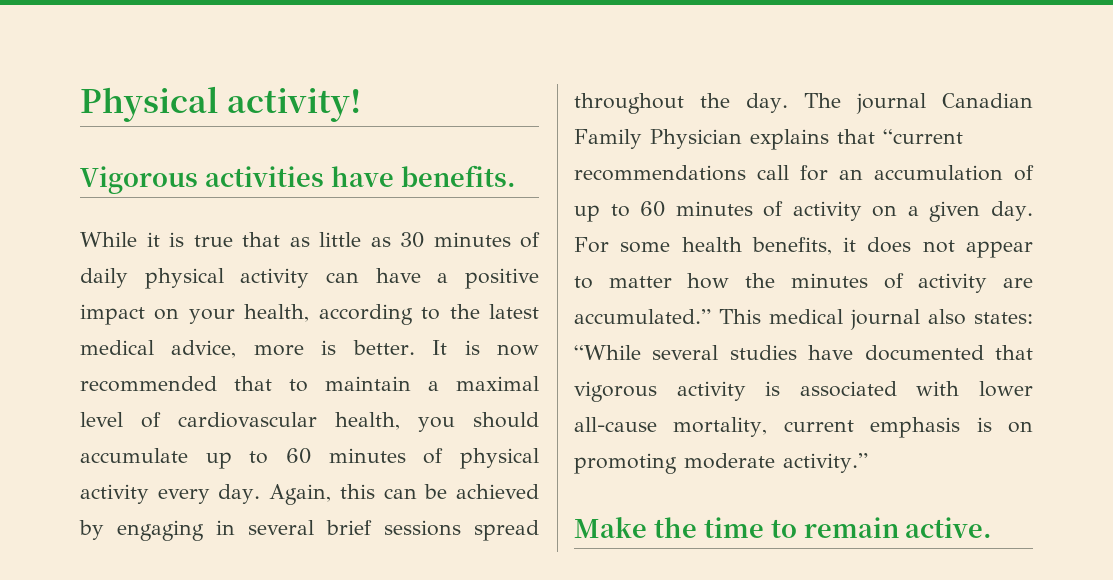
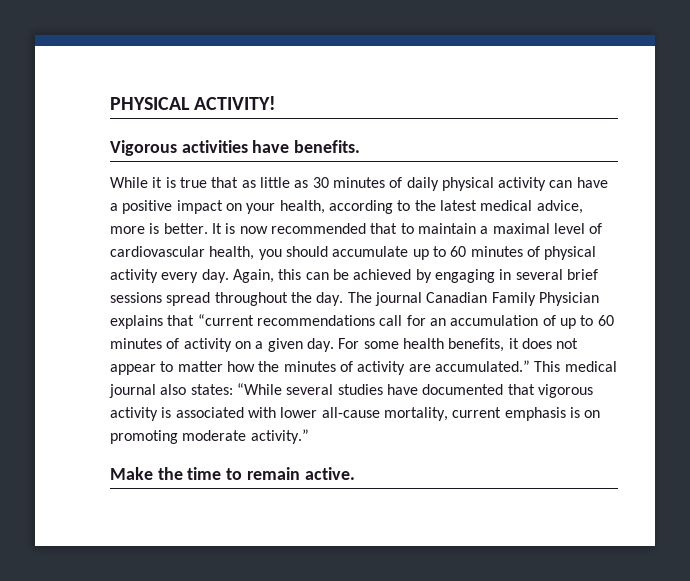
- Physical activity!
+ PHYSICAL ACTIVITY!

